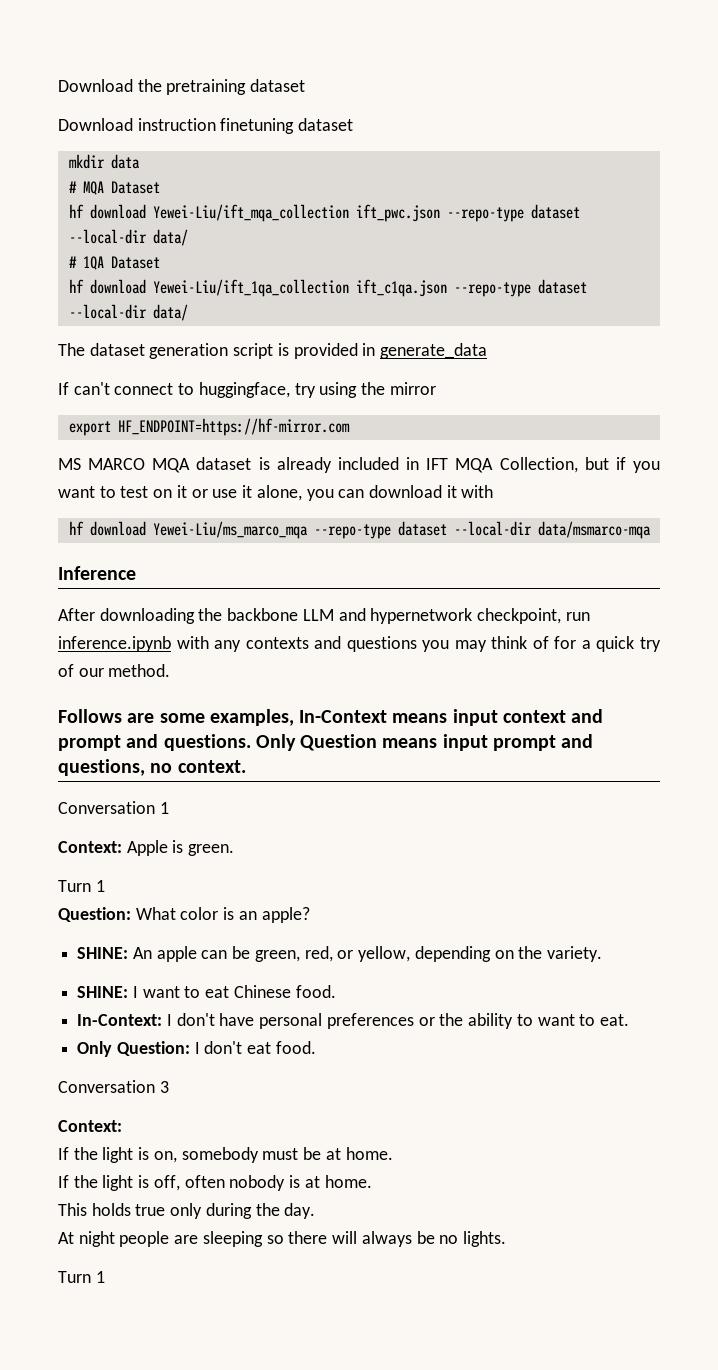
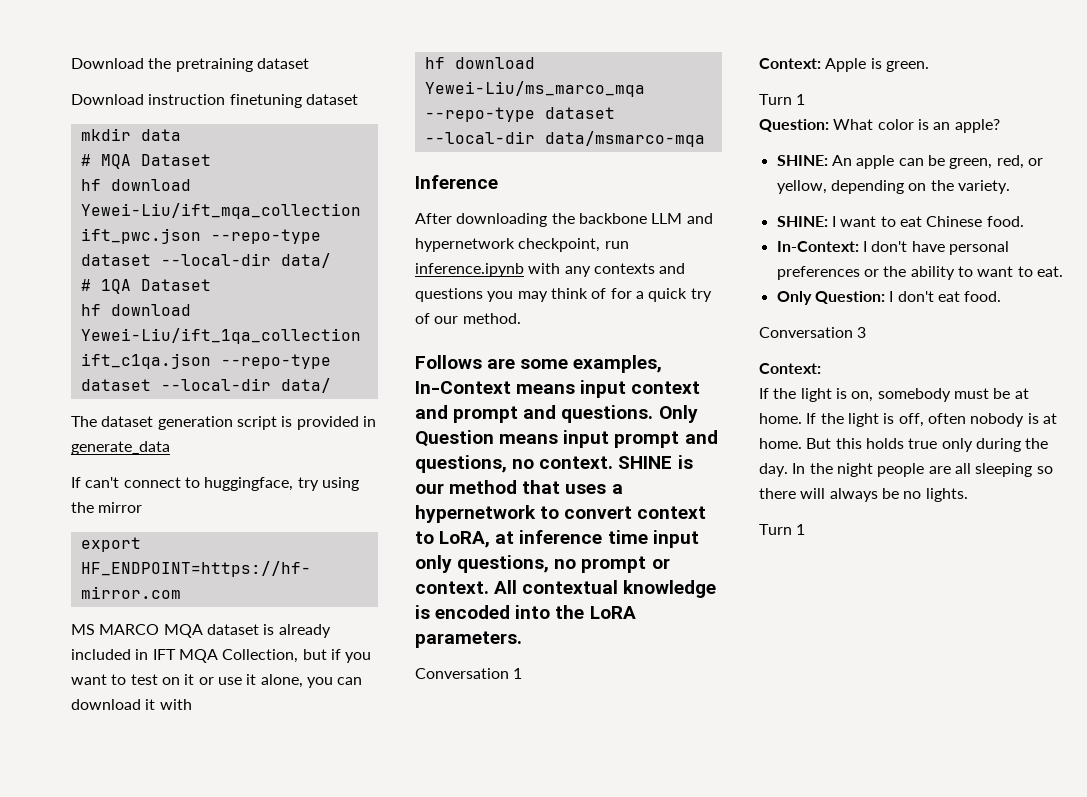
+ SHINE is our method that uses a hypernetwork to convert context to LoRA, at inference time input only questions, no prompt or context. All contextual knowledge is encoded into the LoRA parameters.
- If the light is on, somebody must be at home.
- If the light is off, often nobody is at home.
- This holds true only during the day.
- At night people are sleeping so there will always be no lights.
+ If the light is on, somebody must be at home. If the light is off, often nobody is at home. But this holds true only during the day. In the night people are all sleeping so there will always be no lights.

